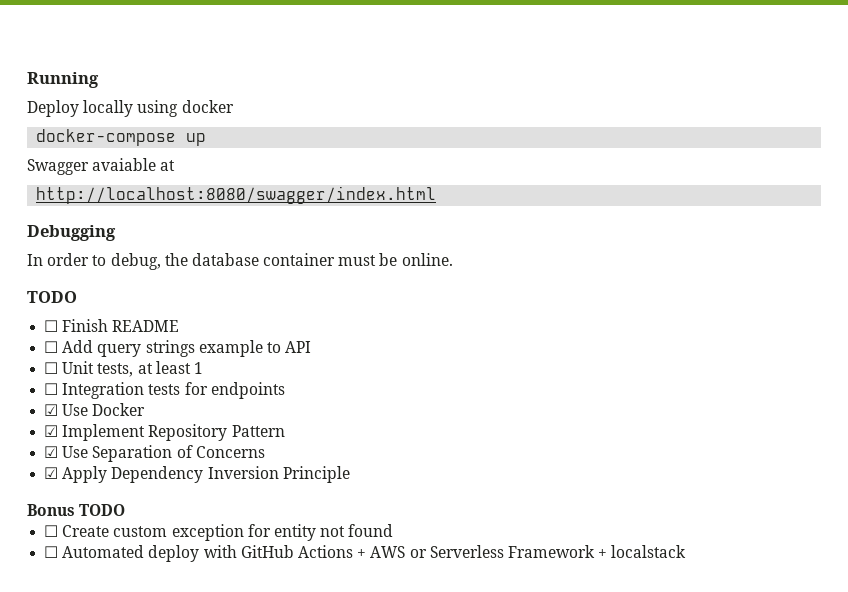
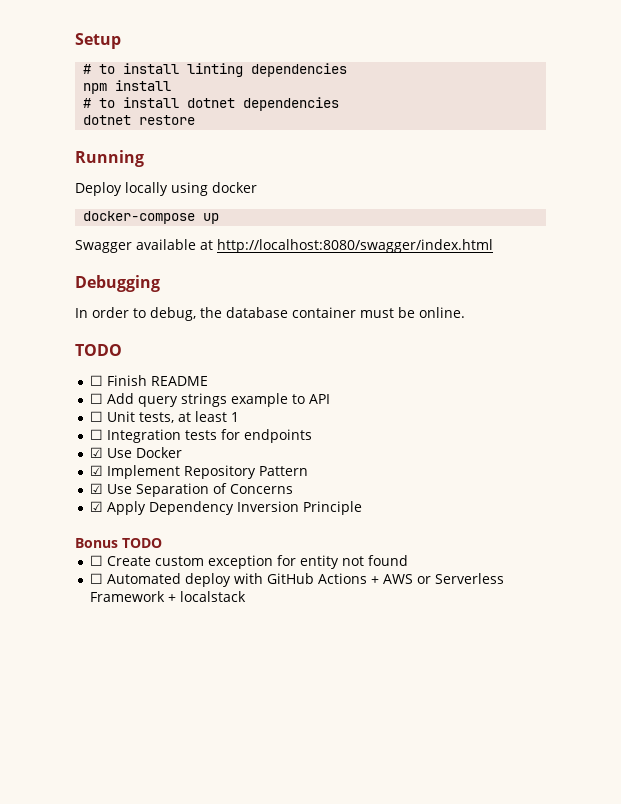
+ Setup
+ # to install linting dependencies
+ npm install
+ # to install dotnet dependencies
+ dotnet restore
- Swagger avaiable at
- http://localhost:8080/swagger/index.html
+ Swagger available at http://localhost:8080/swagger/index.html

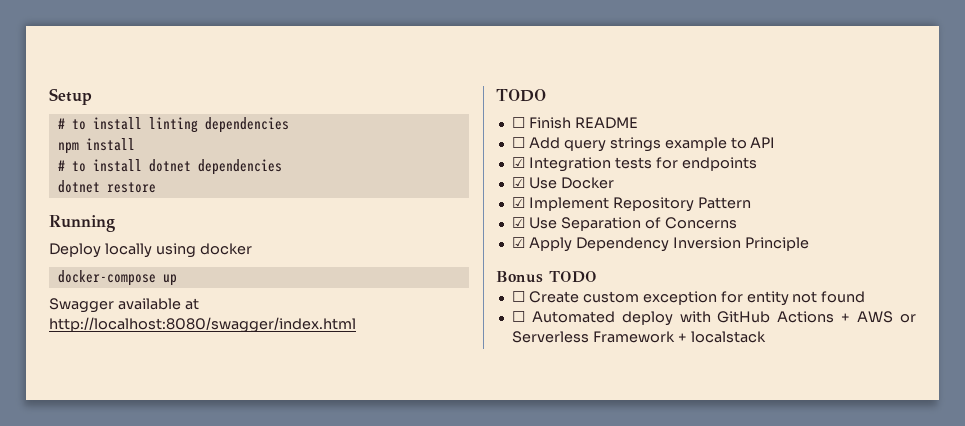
- Debugging
- In order to debug, the database container must be online.
- ☐ Unit tests, at least 1
- ☐ Integration tests for endpoints
+ ☑ Integration tests for endpoints

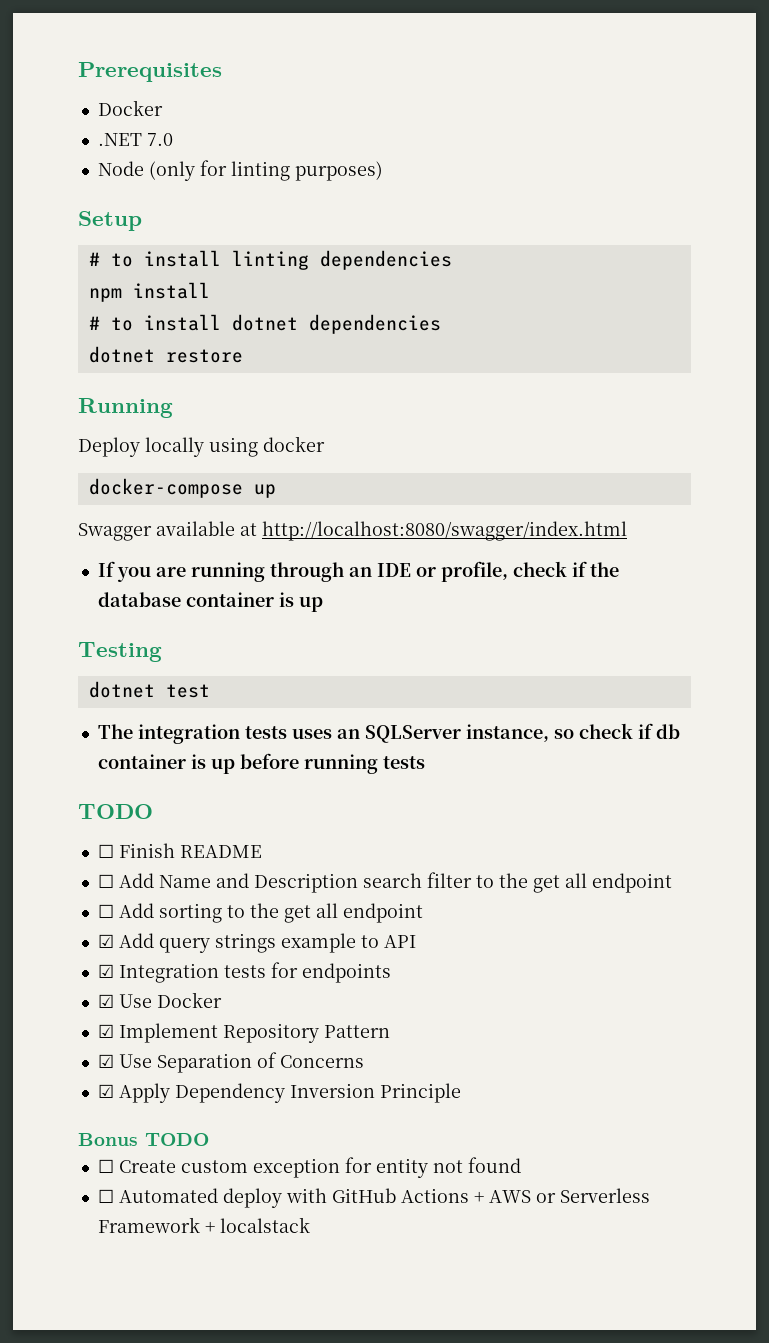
+ Prerequisites
+ Docker
+ .NET 7.0
+ Node (only for linting purposes)
+ If you are running through an IDE or profile, check if the database container is up
+ Testing
+ dotnet test
+ The integration tests uses an SQLServer instance, so check if db container is up before running tests
- ☐ Add query strings example to API
+ ☐ Add Name and Description search filter to the get all endpoint
+ ☐ Add sorting to the get all endpoint
+ ☑ Add query strings example to API

